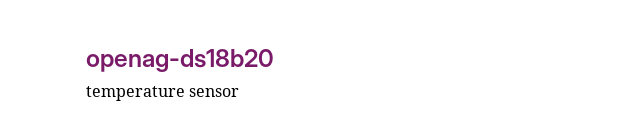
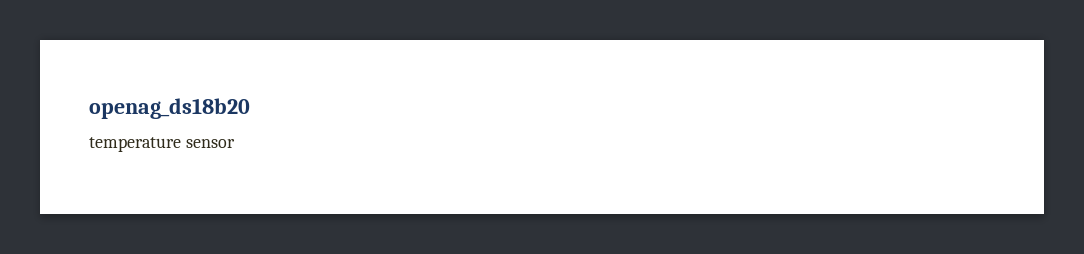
- openag-ds18b20
+ openag_ds18b20

